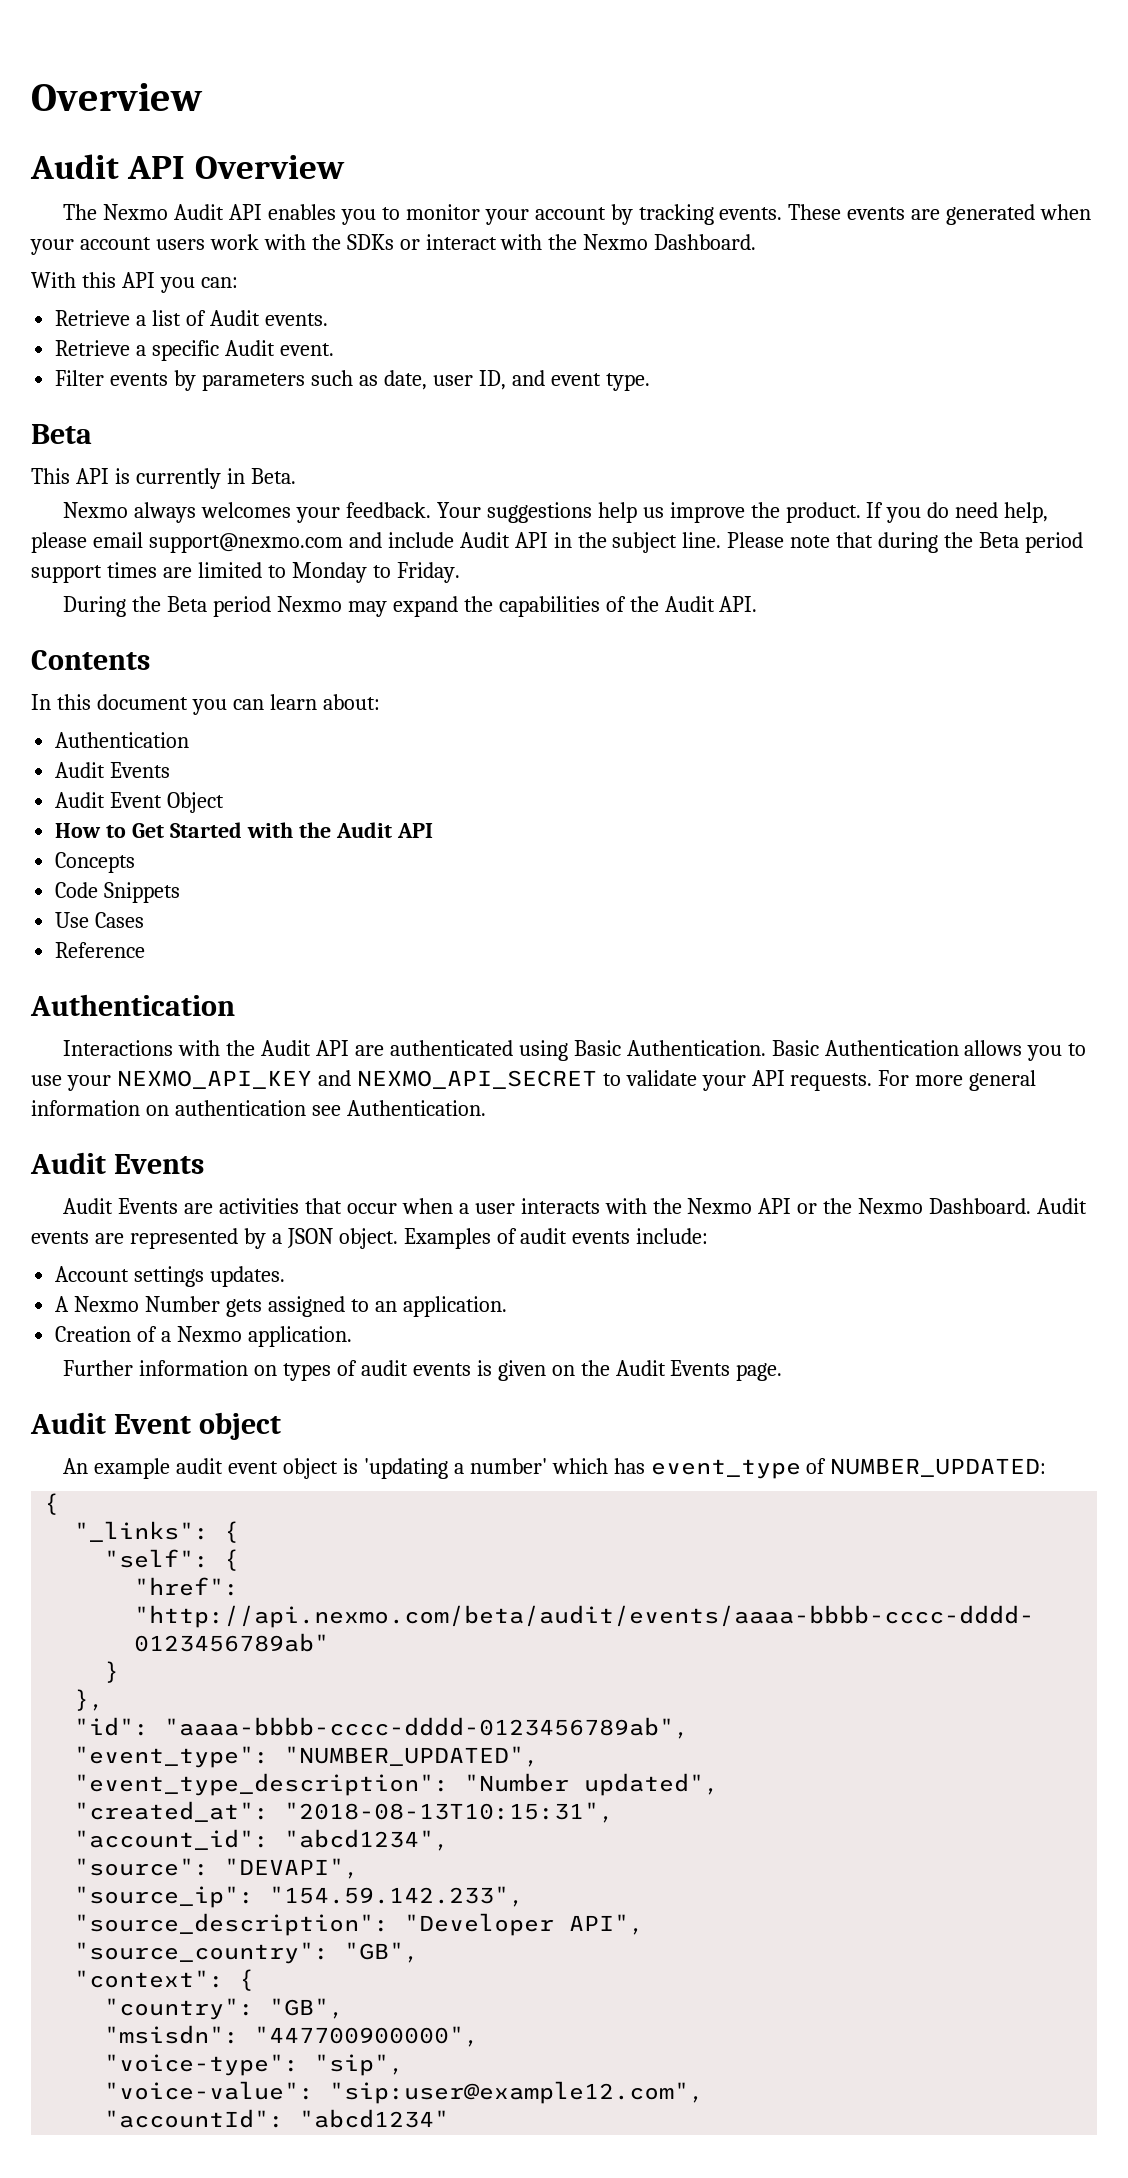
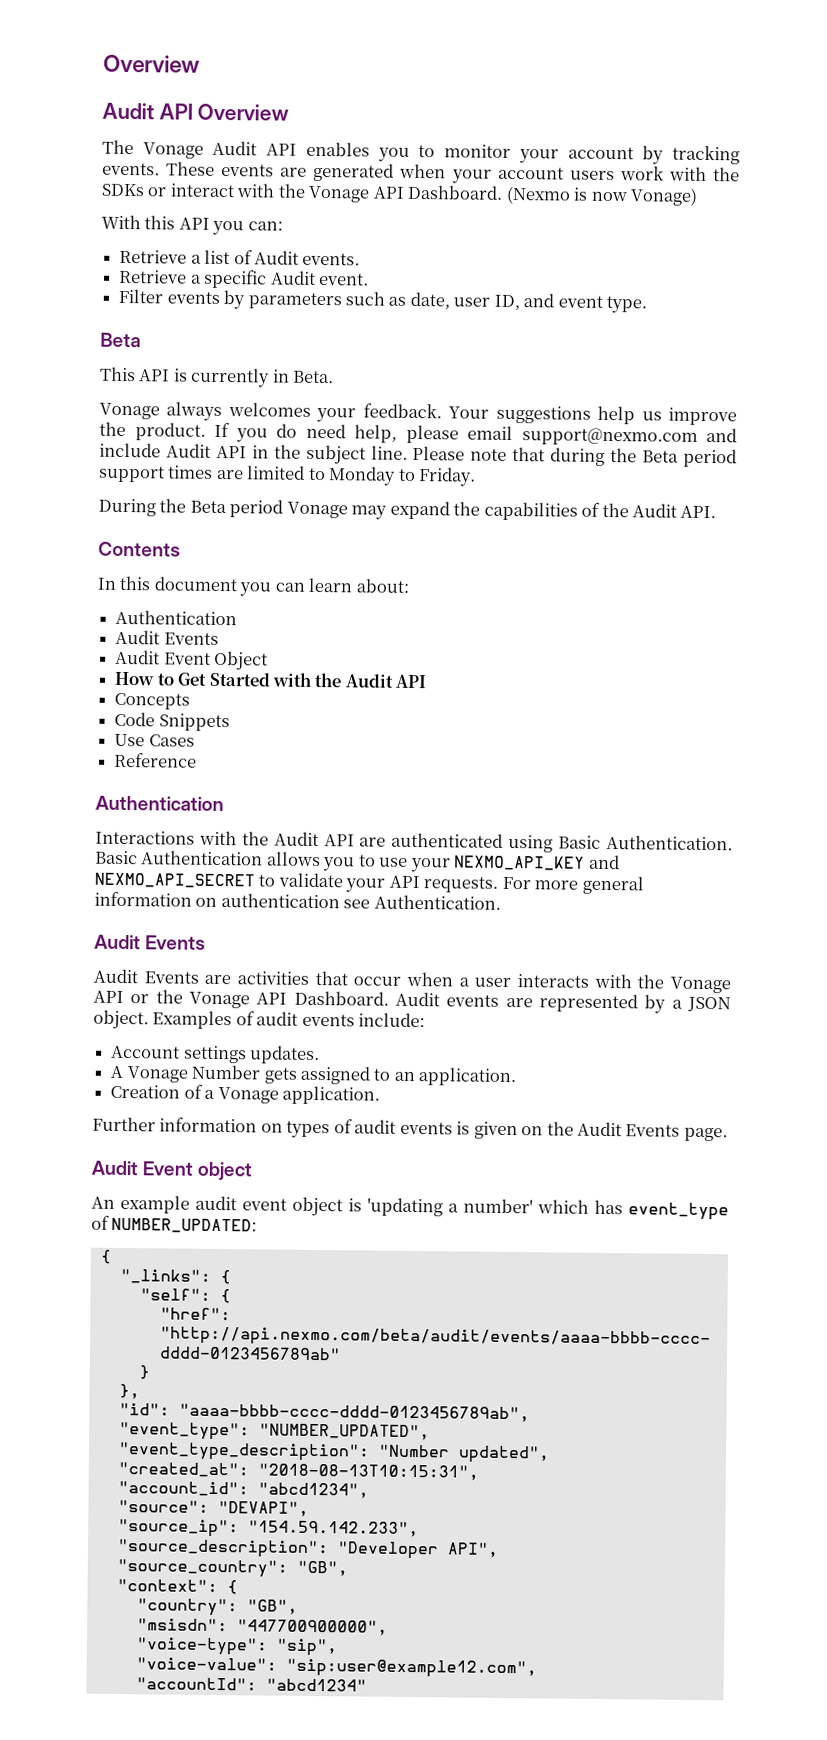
- The Nexmo Audit API enables you to monitor your account by tracking events.
+ The Vonage Audit API enables you to monitor your account by tracking events.
- These events are generated when your account users work with the SDKs or interact with the Nexmo Dashboard.
+ These events are generated when your account users work with the SDKs or interact with the Vonage API Dashboard. (Nexmo is now Vonage)
- Nexmo always welcomes your feedback.
+ Vonage always welcomes your feedback.
- During the Beta period Nexmo may expand the capabilities of the Audit API.
+ During the Beta period Vonage may expand the capabilities of the Audit API.
- Audit Events are activities that occur when a user interacts with the Nexmo API or the Nexmo Dashboard.
+ Audit Events are activities that occur when a user interacts with the Vonage API or the Vonage API Dashboard.
- A Nexmo Number gets assigned to an application.
+ A Vonage Number gets assigned to an application.
- Creation of a Nexmo application.
+ Creation of a Vonage application.

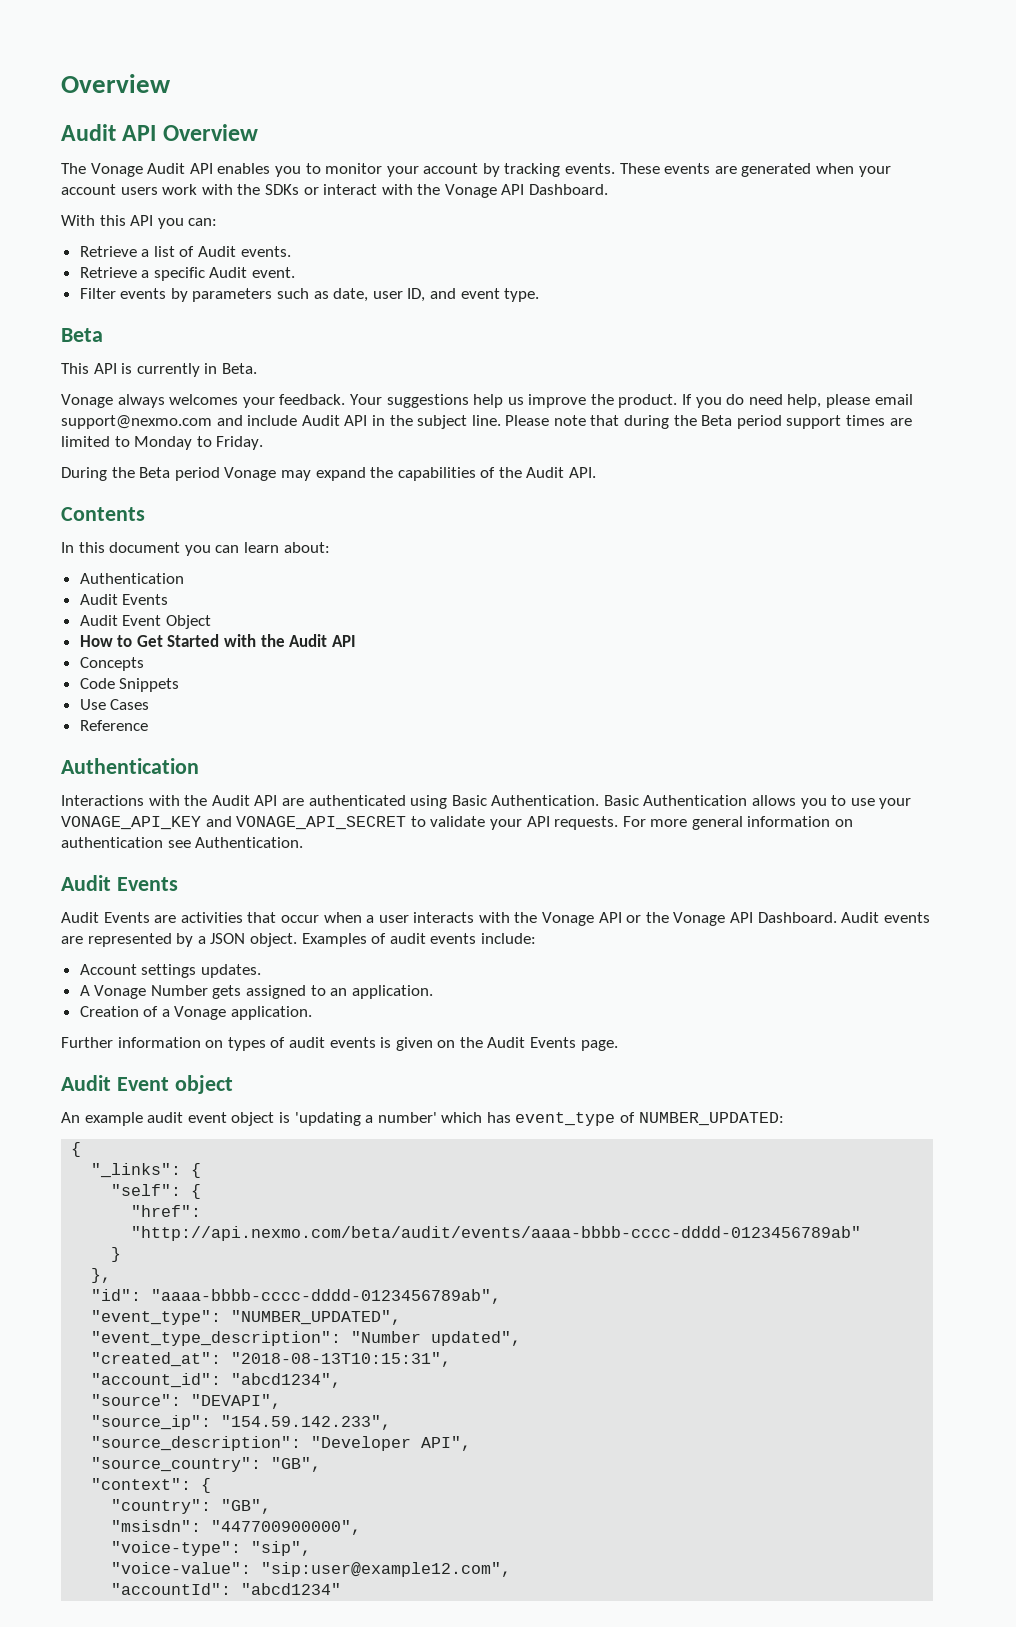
- (Nexmo is now Vonage)
- Basic Authentication allows you to use your NEXMO_API_KEY and NEXMO_API_SECRET to validate your API requests.
+ Basic Authentication allows you to use your VONAGE_API_KEY and VONAGE_API_SECRET to validate your API requests.

